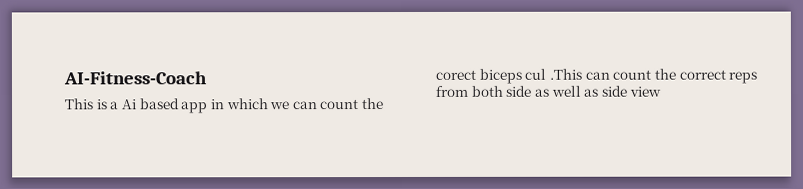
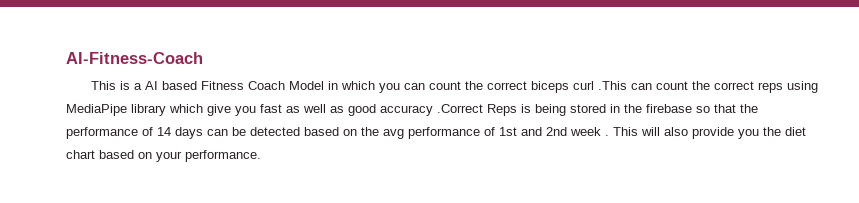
- This is a Ai based app in which we can count the corect biceps cul .This can count the correct reps from both side as well as side view
+ This is a AI based Fitness Coach Model in which you can count the correct biceps curl .This can count the correct reps using MediaPipe library which give you fast as well as good accuracy .Correct Reps is being stored in the firebase so that the performance of 14 days can be detected based on the avg performance of 1st and 2nd week . This will also provide you the diet chart based on your performance.

